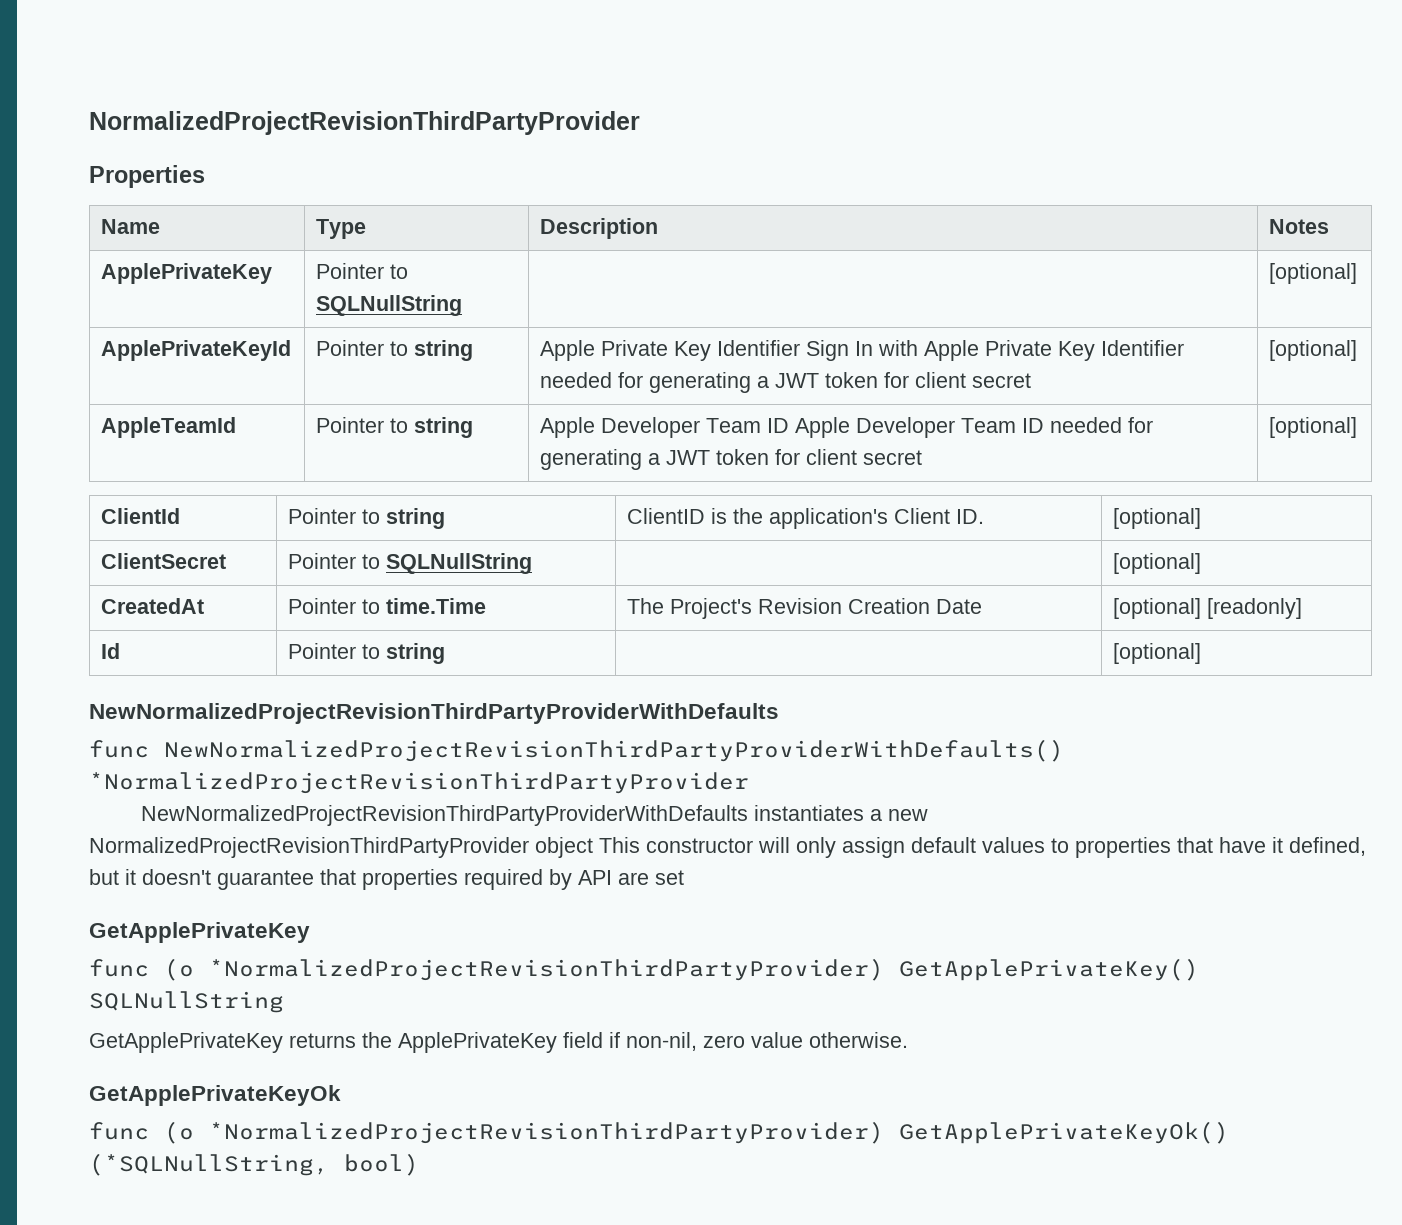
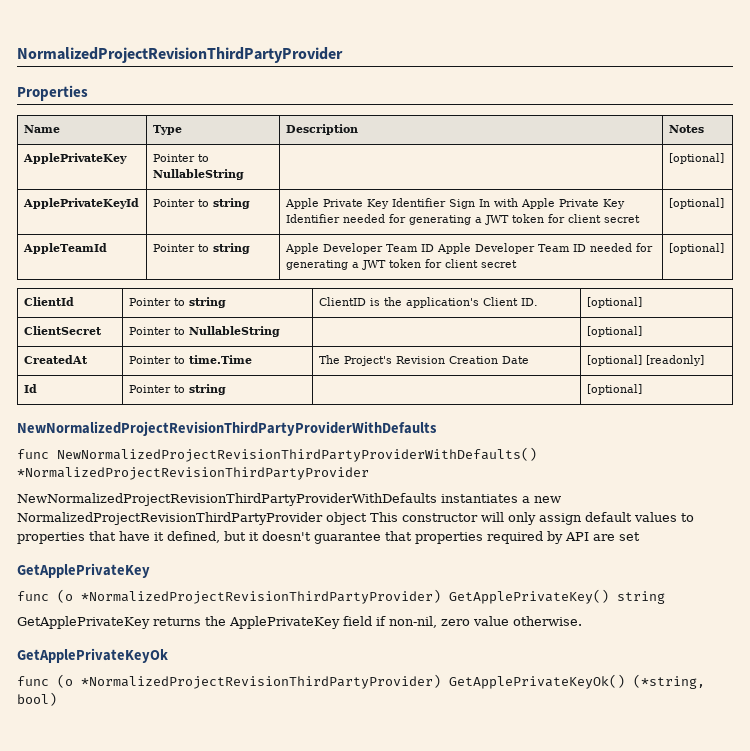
- ApplePrivateKey | Pointer to SQLNullString | | [optional]
+ ApplePrivateKey | Pointer to NullableString | | [optional]
- ClientSecret | Pointer to SQLNullString | | [optional]
+ ClientSecret | Pointer to NullableString | | [optional]
- func (o *NormalizedProjectRevisionThirdPartyProvider) GetApplePrivateKey() SQLNullString
+ func (o *NormalizedProjectRevisionThirdPartyProvider) GetApplePrivateKey() string
- func (o *NormalizedProjectRevisionThirdPartyProvider) GetApplePrivateKeyOk() (*SQLNullString, bool)
+ func (o *NormalizedProjectRevisionThirdPartyProvider) GetApplePrivateKeyOk() (*string, bool)

